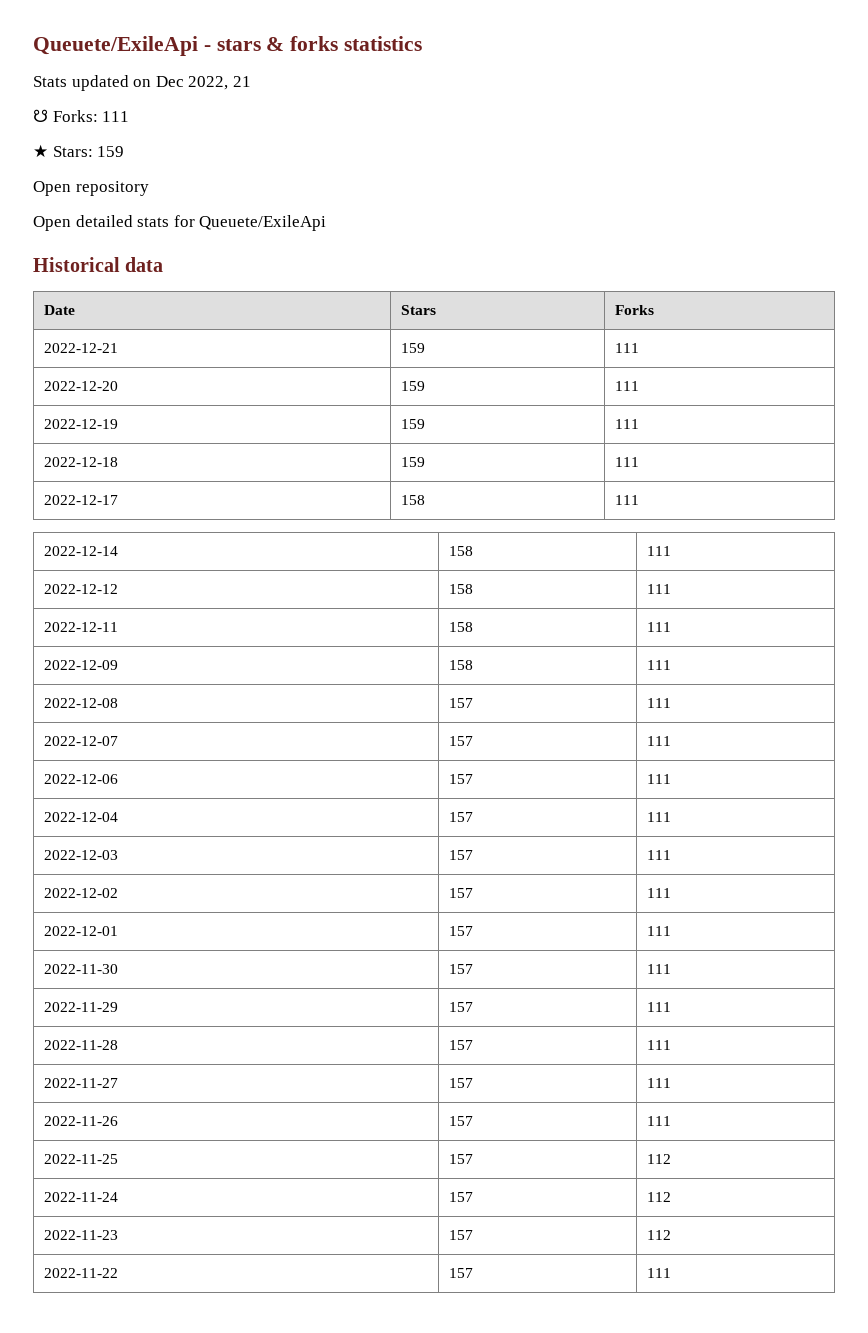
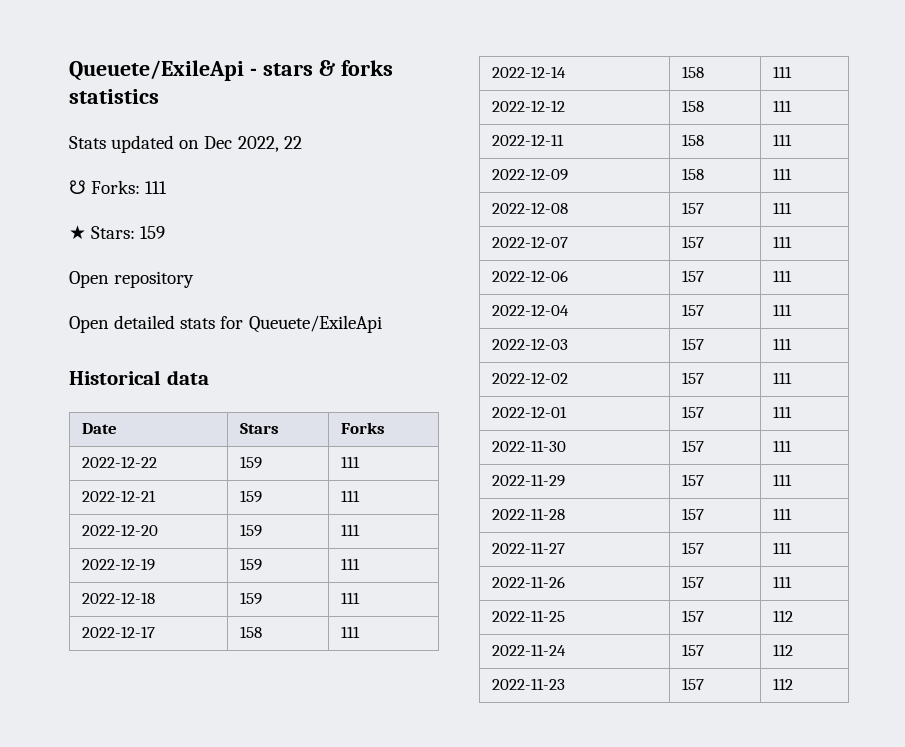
- Stats updated on Dec 2022, 21
+ Stats updated on Dec 2022, 22
+ 2022-12-22 | 159 | 111
- 2022-11-22 | 157 | 111

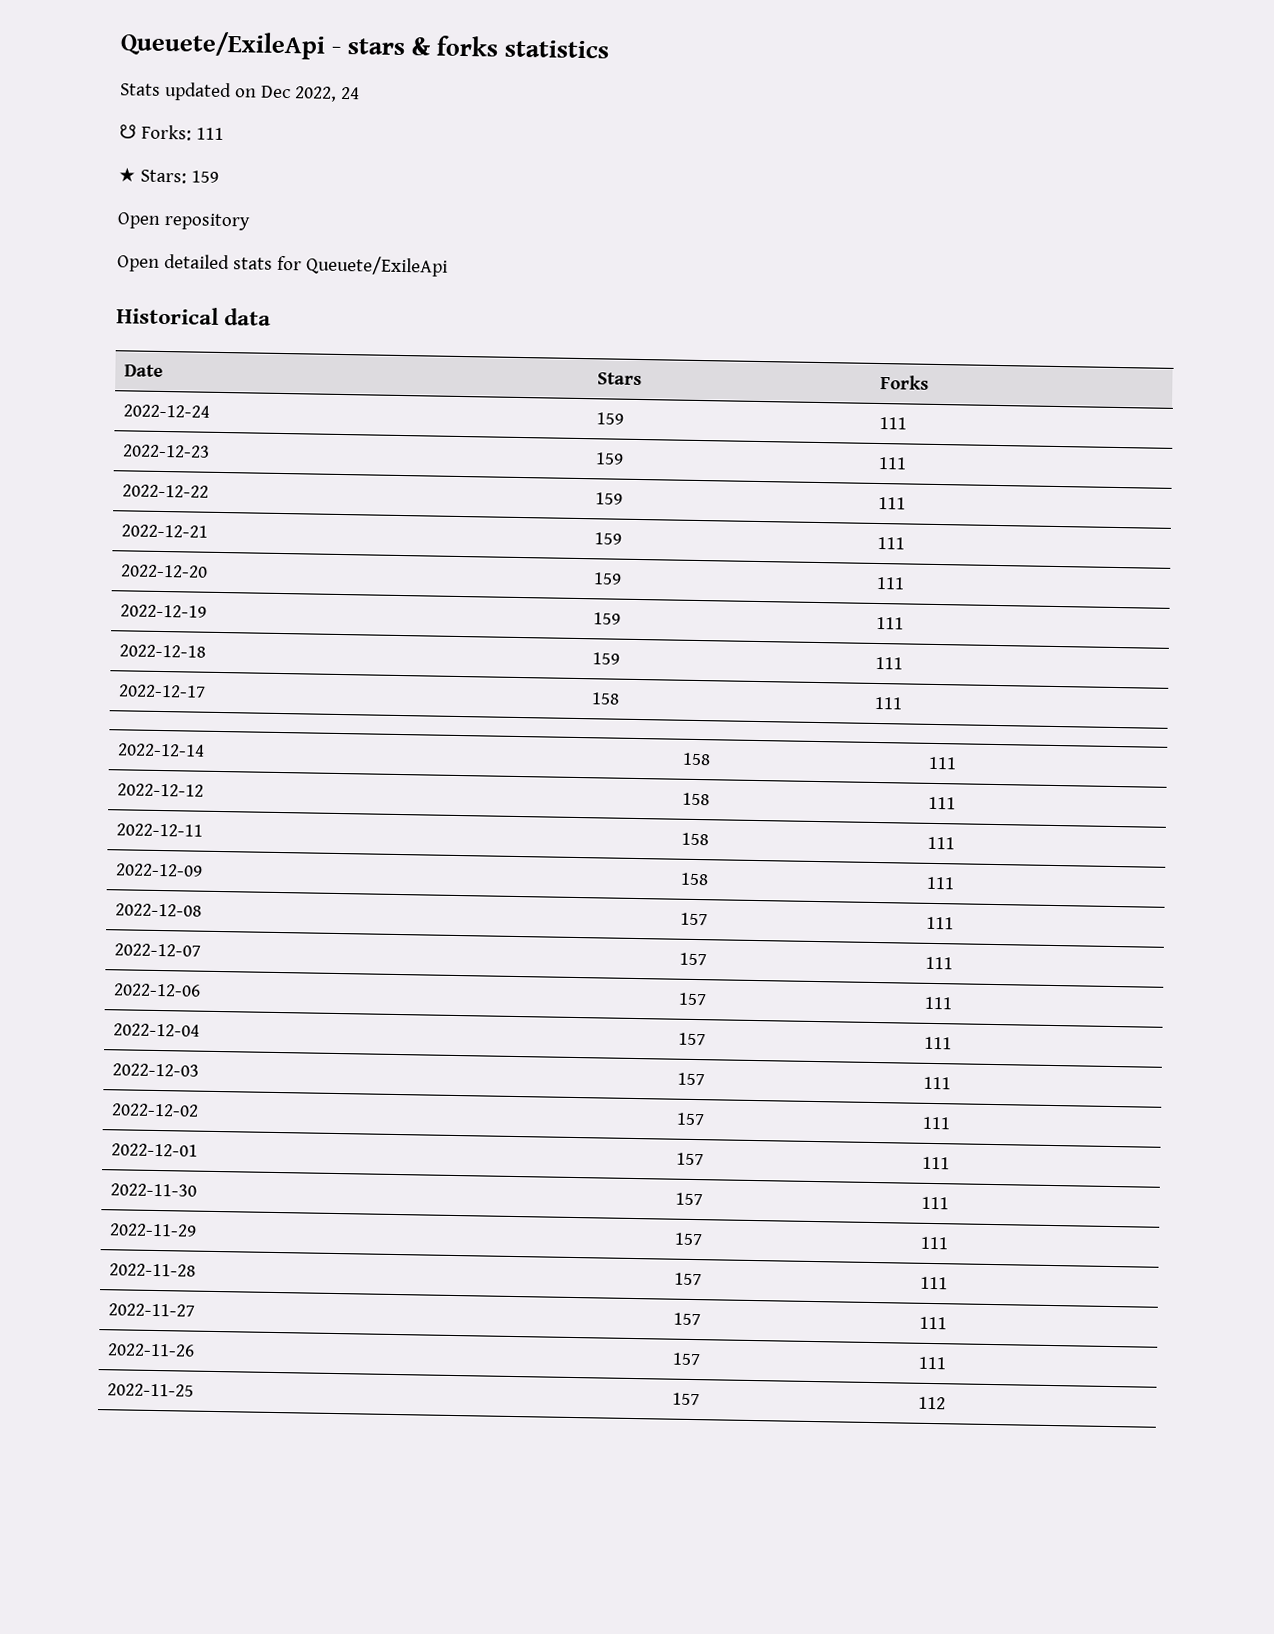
- Stats updated on Dec 2022, 22
+ Stats updated on Dec 2022, 24
+ 2022-12-24 | 159 | 111
+ 2022-12-23 | 159 | 111
- 2022-11-24 | 157 | 112
- 2022-11-23 | 157 | 112

